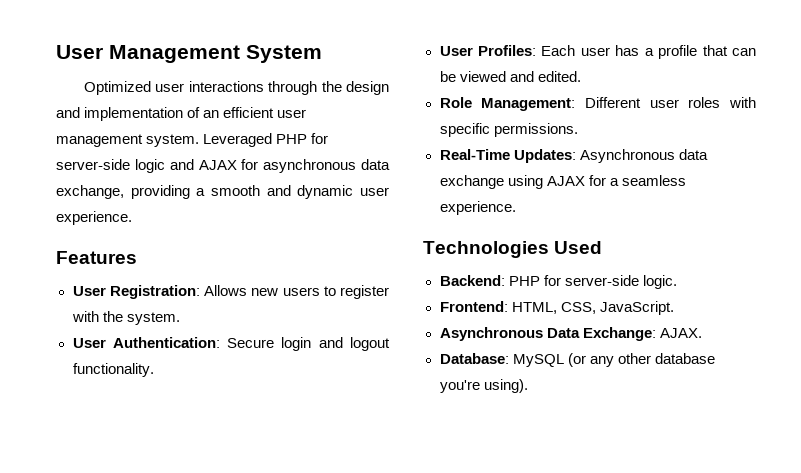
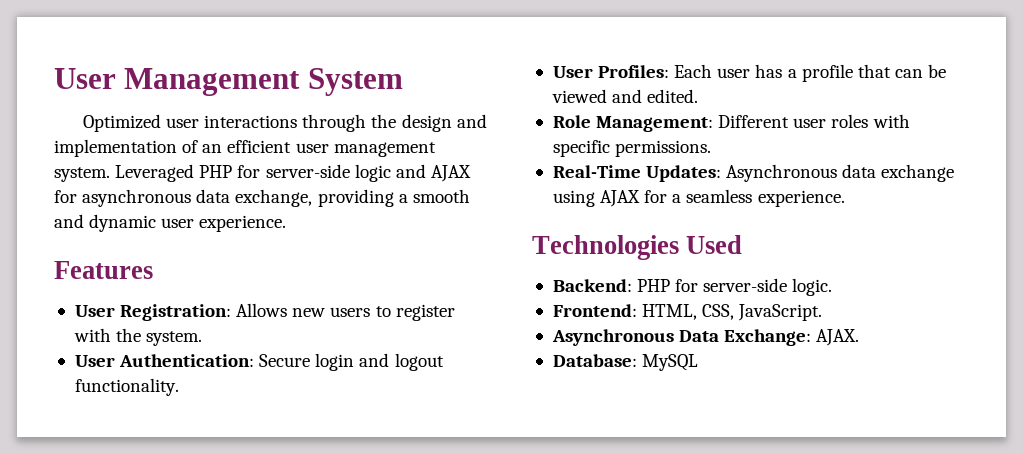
- Database: MySQL (or any other database you're using).
+ Database: MySQL

